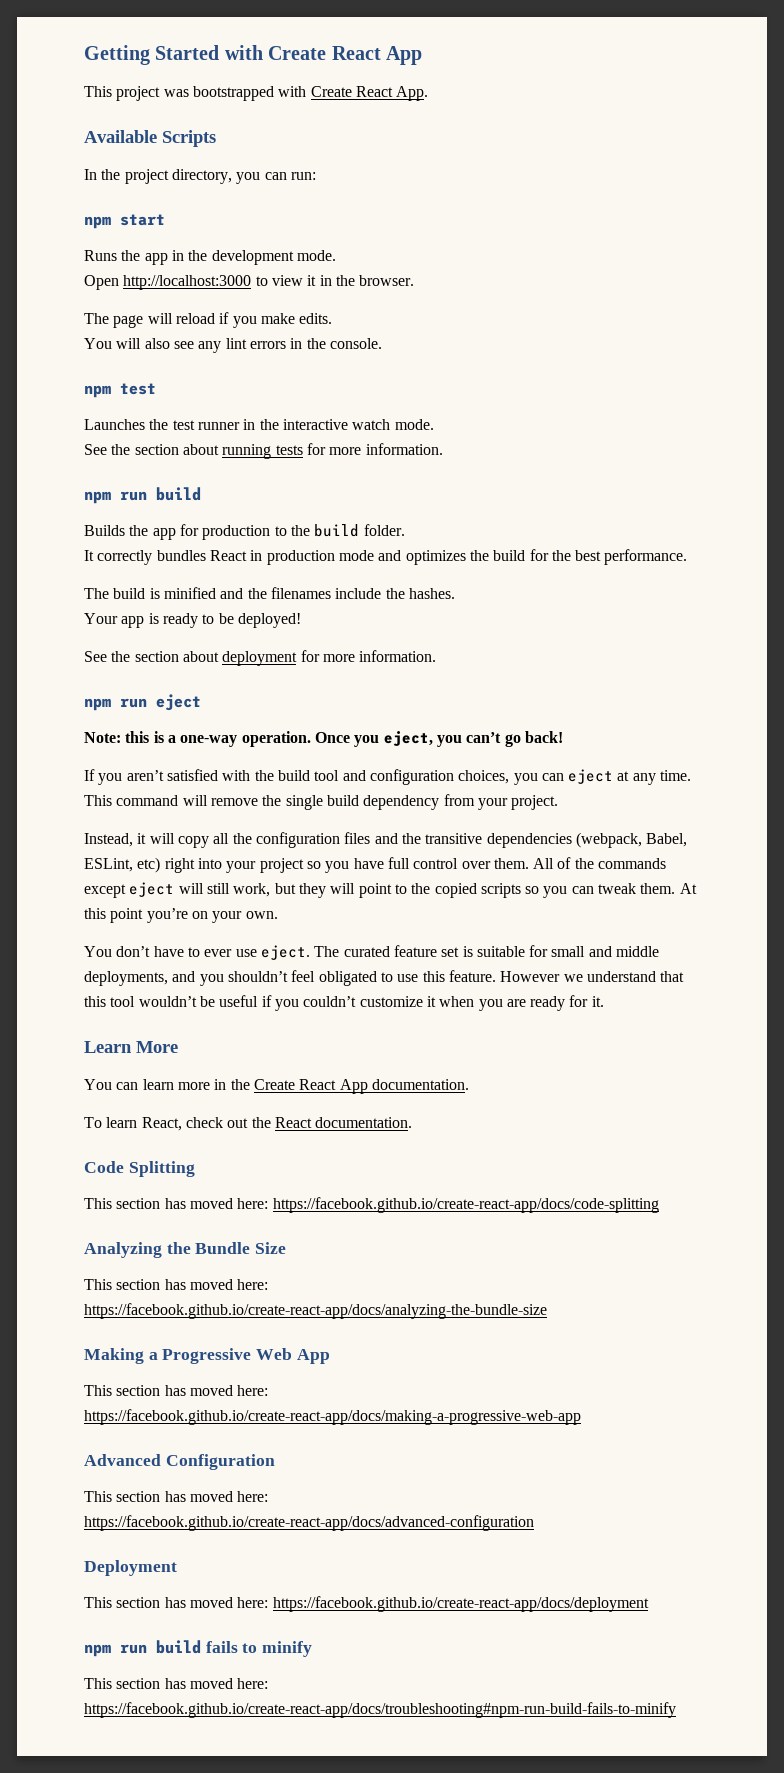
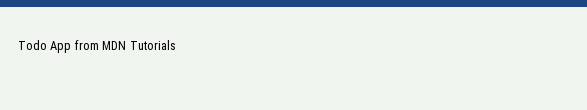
- Getting Started with Create React App
- This project was bootstrapped with Create React App.
- Available Scripts
- In the project directory, you can run:
- npm start
- Runs the app in the development mode.
- Open http://localhost:3000 to view it in the browser.
- The page will reload if you make edits.
- You will also see any lint errors in the console.
- npm test
- Launches the test runner in the interactive watch mode.
- See the section about running tests for more information.
- npm run build
- Builds the app for production to the build folder.
- It correctly bundles React in production mode and optimizes the build for the best performance.
- The build is minified and the filenames include the hashes.
- Your app is ready to be deployed!
- See the section about deployment for more information.
- npm run eject
- Note: this is a one-way operation. Once you eject, you can’t go back!
- If you aren’t satisfied with the build tool and configuration choices, you can eject at any time. This command will remove the single build dependency from your project.
- Instead, it will copy all the configuration files and the transitive dependencies (webpack, Babel, ESLint, etc) right into your project so you have full control over them. All of the commands except eject will still work, but they will point to the copied scripts so you can tweak them. At this point you’re on your own.
- You don’t have to ever use eject. The curated feature set is suitable for small and middle deployments, and you shouldn’t feel obligated to use this feature. However we understand that this tool wouldn’t be useful if you couldn’t customize it when you are ready for it.
- Learn More
- You can learn more in the Create React App documentation.
- To learn React, check out the React documentation.
- Code Splitting
- This section has moved here: https://facebook.github.io/create-react-app/docs/code-splitting
- Analyzing the Bundle Size
- This section has moved here: https://facebook.github.io/create-react-app/docs/analyzing-the-bundle-size
- Making a Progressive Web App
- This section has moved here: https://facebook.github.io/create-react-app/docs/making-a-progressive-web-app
- Advanced Configuration
- This section has moved here: https://facebook.github.io/create-react-app/docs/advanced-configuration
- Deployment
- This section has moved here: https://facebook.github.io/create-react-app/docs/deployment
- npm run build fails to minify
- This section has moved here: https://facebook.github.io/create-react-app/docs/troubleshooting#npm-run-build-fails-to-minify
+ Todo App from MDN Tutorials

